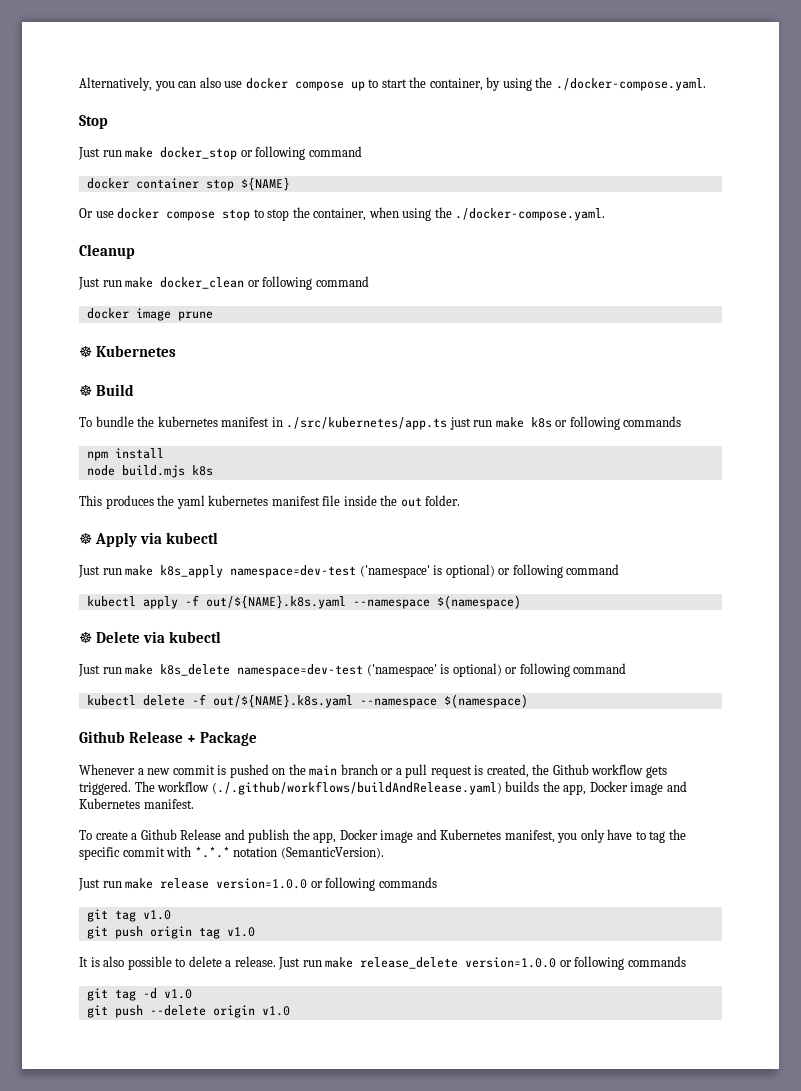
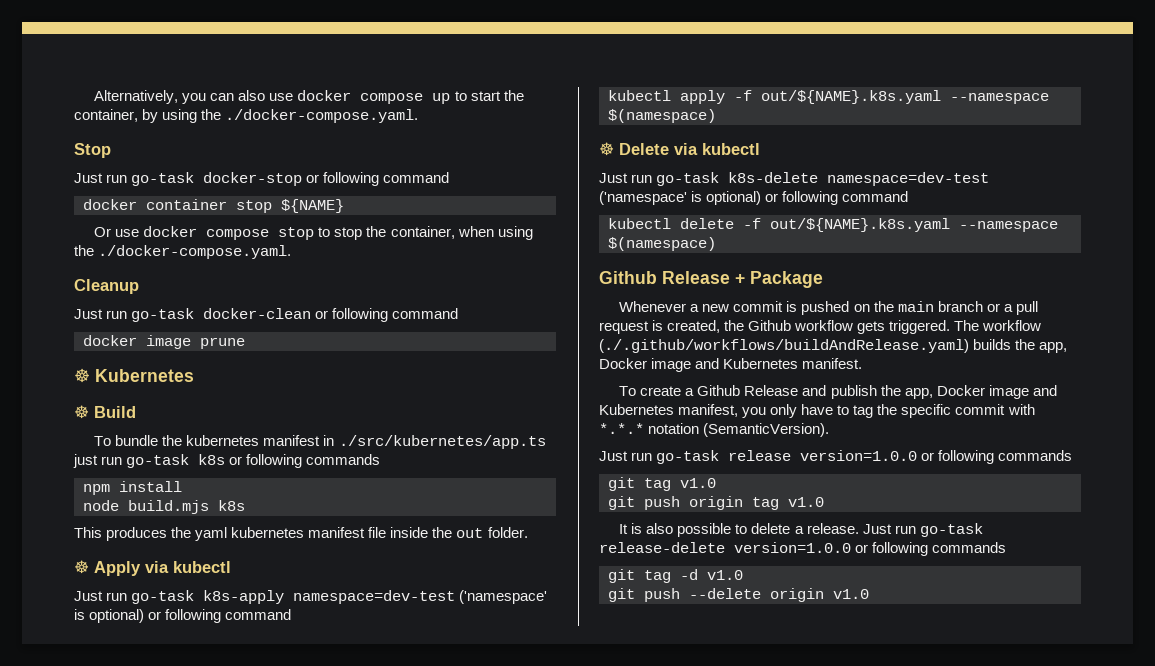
- Just run make docker_stop or following command
+ Just run go-task docker-stop or following command
- Just run make docker_clean or following command
+ Just run go-task docker-clean or following command
- To bundle the kubernetes manifest in ./src/kubernetes/app.ts just run make k8s or following commands
+ To bundle the kubernetes manifest in ./src/kubernetes/app.ts just run go-task k8s or following commands
- Just run make k8s_apply namespace=dev-test ('namespace' is optional) or following command
+ Just run go-task k8s-apply namespace=dev-test ('namespace' is optional) or following command
- Just run make k8s_delete namespace=dev-test ('namespace' is optional) or following command
+ Just run go-task k8s-delete namespace=dev-test ('namespace' is optional) or following command
- Just run make release version=1.0.0 or following commands
+ Just run go-task release version=1.0.0 or following commands
- Just run make release_delete version=1.0.0 or following commands
+ Just run go-task release-delete version=1.0.0 or following commands

